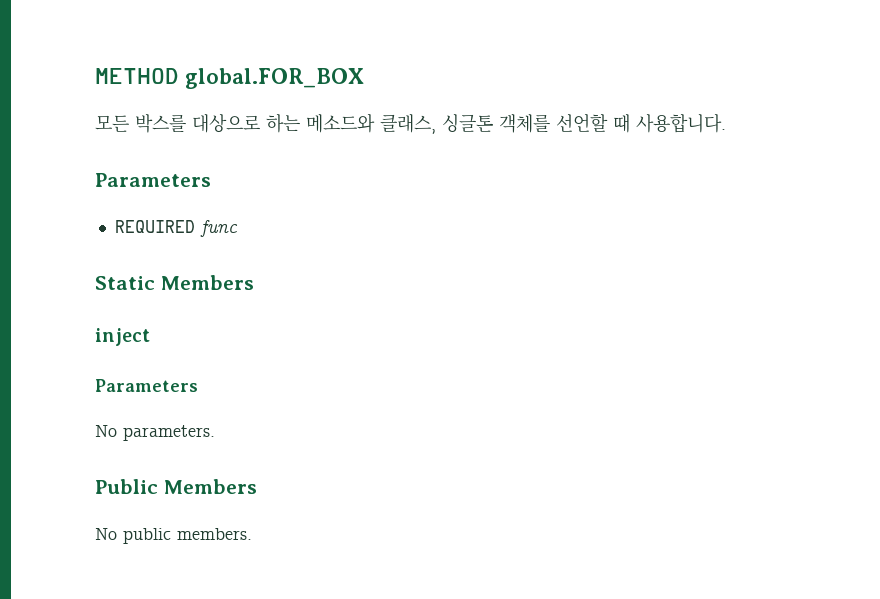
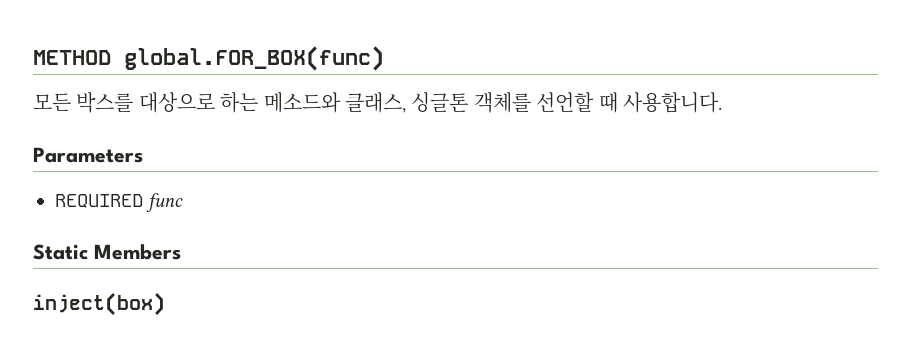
- METHOD global.FOR_BOX
+ METHOD global.FOR_BOX(func)
- inject
- Parameters
- No parameters.
- Public Members
- No public members.
+ inject(box)

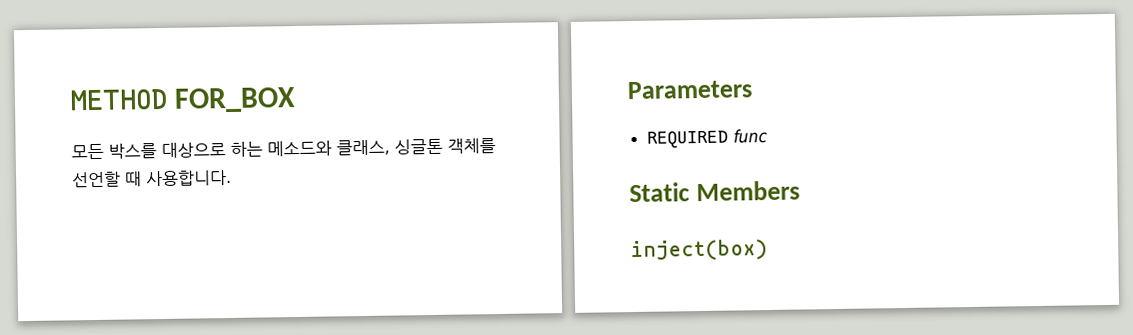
- METHOD global.FOR_BOX(func)
+ METHOD FOR_BOX

